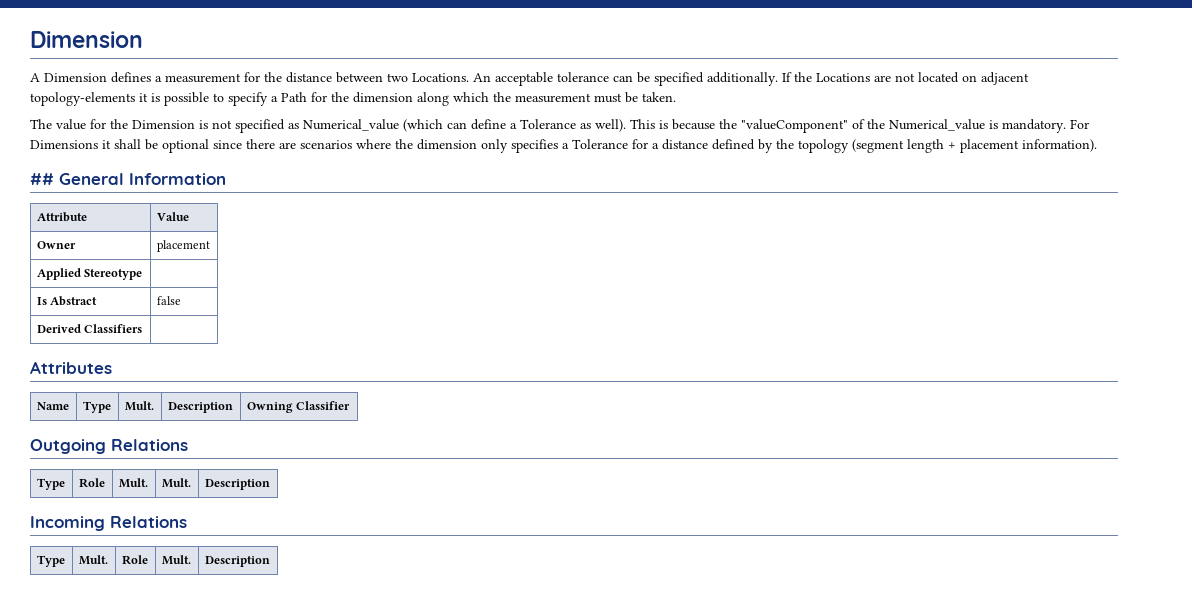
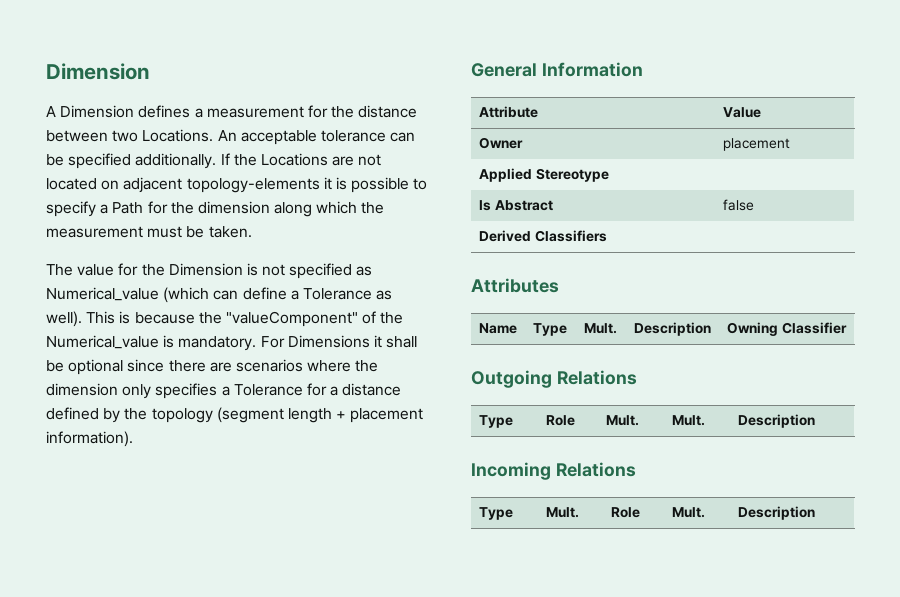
- ## General Information
+ General Information

